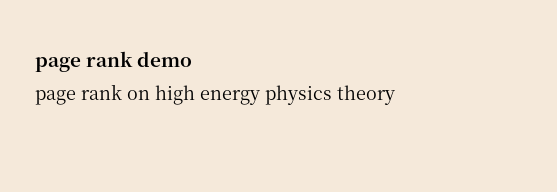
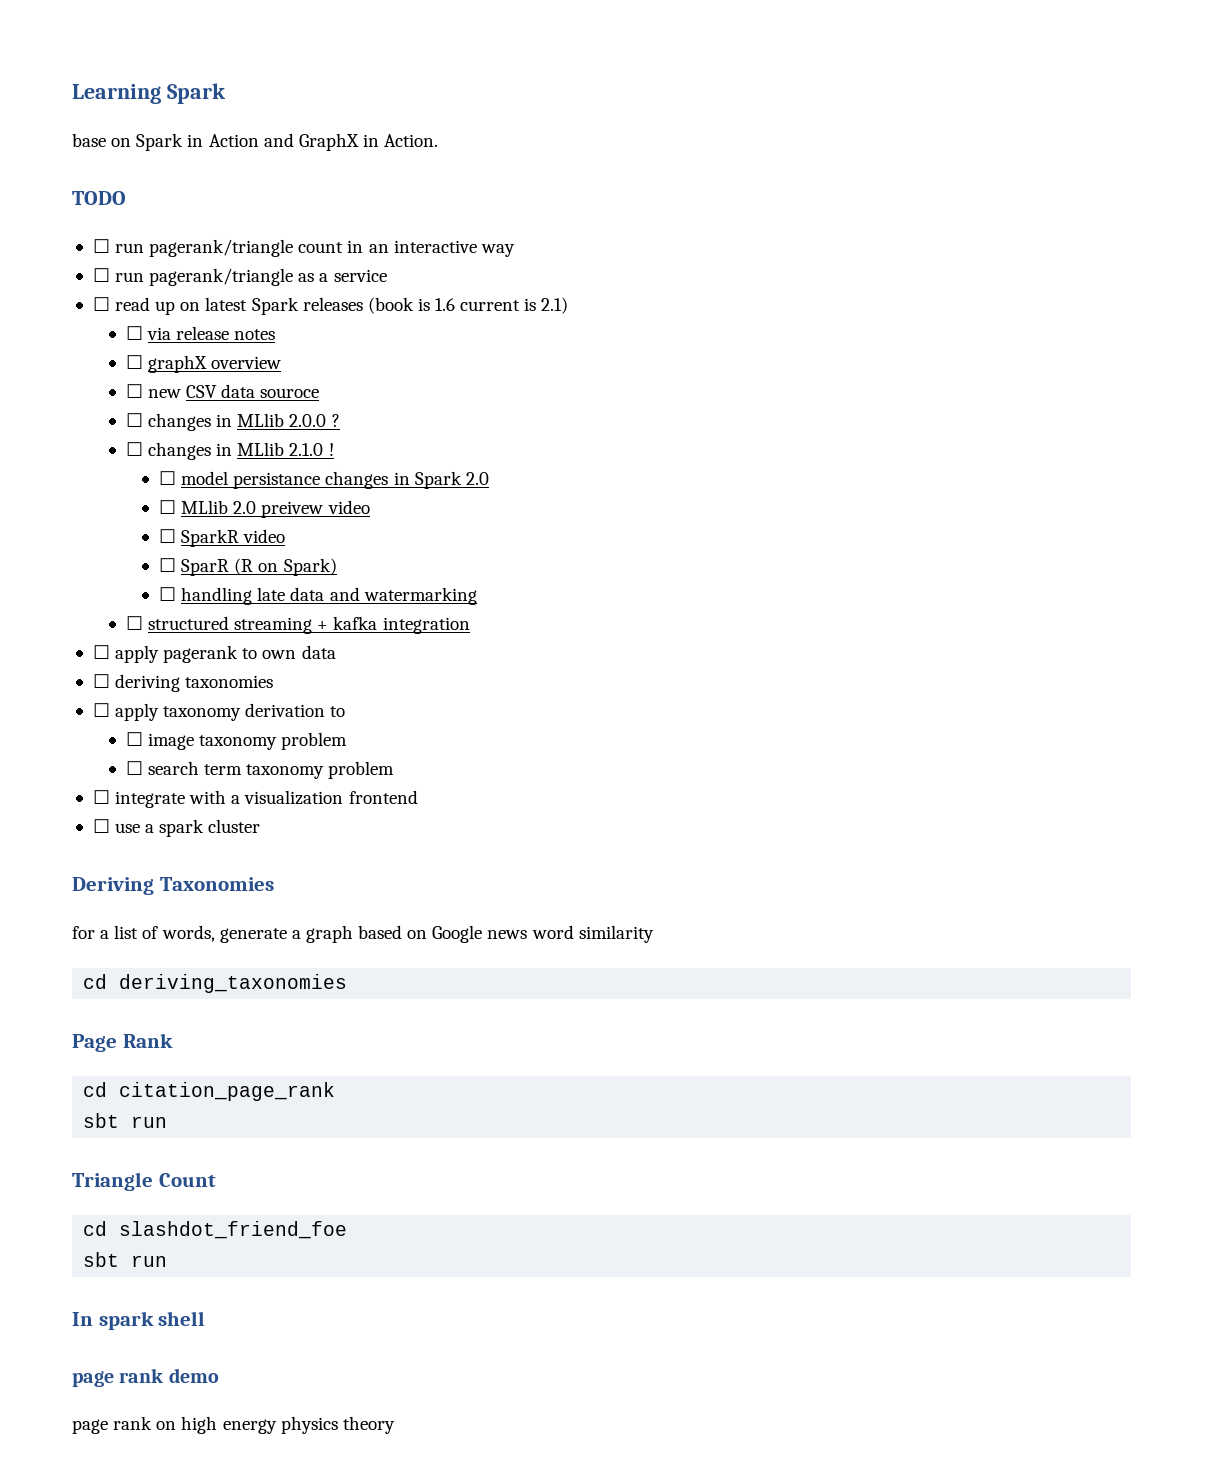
+ Learning Spark
+ base on Spark in Action and GraphX in Action.
+ TODO
+ ☐ run pagerank/triangle count in an interactive way
+ ☐ run pagerank/triangle as a service
+ ☐ read up on latest Spark releases (book is 1.6 current is 2.1)
+ ☐ via release notes
+ ☐ graphX overview
+ ☐ new CSV data souroce
+ ☐ changes in MLlib 2.0.0 ?
+ ☐ changes in MLlib 2.1.0 !
+ ☐ model persistance changes in Spark 2.0
+ ☐ MLlib 2.0 preivew video
+ ☐ SparkR video
+ ☐ SparR (R on Spark)
+ ☐ handling late data and watermarking
+ ☐ structured streaming + kafka integration
+ ☐ apply pagerank to own data
+ ☐ deriving taxonomies
+ ☐ apply taxonomy derivation to
+ ☐ image taxonomy problem
+ ☐ search term taxonomy problem
+ ☐ integrate with a visualization frontend
+ ☐ use a spark cluster
+ Deriving Taxonomies
+ for a list of words, generate a graph based on Google news word similarity
+ cd deriving_taxonomies
+ Page Rank
+ cd citation_page_rank
+ sbt run
+ Triangle Count
+ cd slashdot_friend_foe
+ sbt run
+ In spark shell

